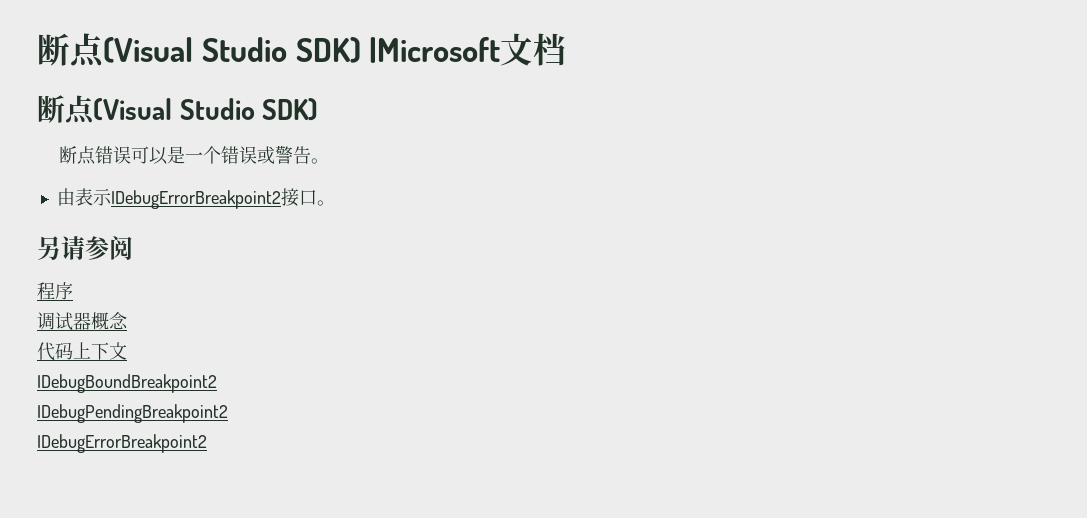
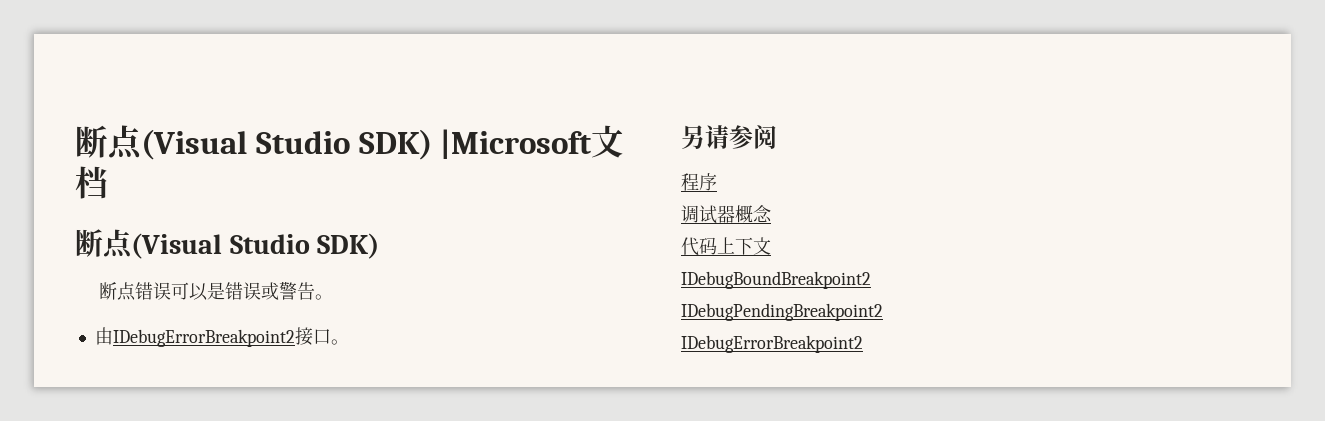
- 断点错误可以是一个错误或警告。
+ 断点错误可以是错误或警告。
- 由表示IDebugErrorBreakpoint2接口。
+ 由IDebugErrorBreakpoint2接口。

